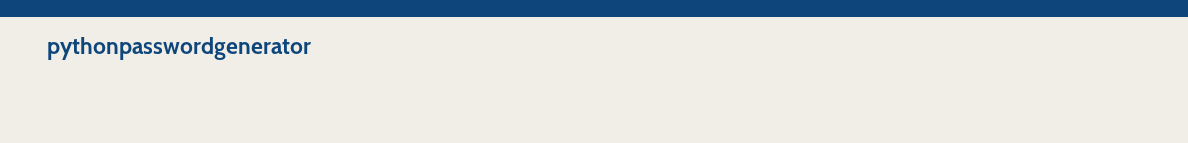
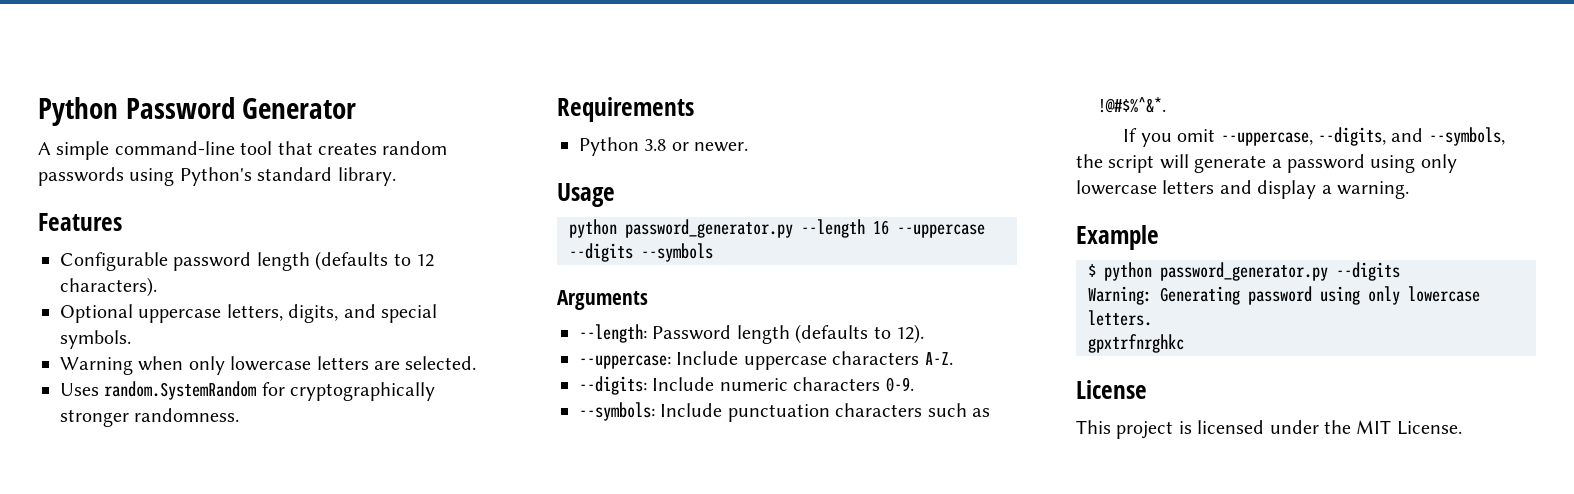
- pythonpasswordgenerator
+ Python Password Generator
+ A simple command-line tool that creates random passwords using Python's standard library.
+ Features
+ Configurable password length (defaults to 12 characters).
+ Optional uppercase letters, digits, and special symbols.
+ Warning when only lowercase letters are selected.
+ Uses random.SystemRandom for cryptographically stronger randomness.
+ Requirements
+ Python 3.8 or newer.
+ Usage
+ python password_generator.py --length 16 --uppercase --digits --symbols
+ Arguments
+ --length: Password length (defaults to 12).
+ --uppercase: Include uppercase characters A-Z.
+ --digits: Include numeric characters 0-9.
+ --symbols: Include punctuation characters such as !@#$%^&*.
+ If you omit --uppercase, --digits, and --symbols, the script will generate a password using only lowercase letters and display a warning.
+ Example
+ $ python password_generator.py --digits
+ Warning: Generating password using only lowercase letters.
+ gpxtrfnrghkc
+ License
+ This project is licensed under the MIT License.

